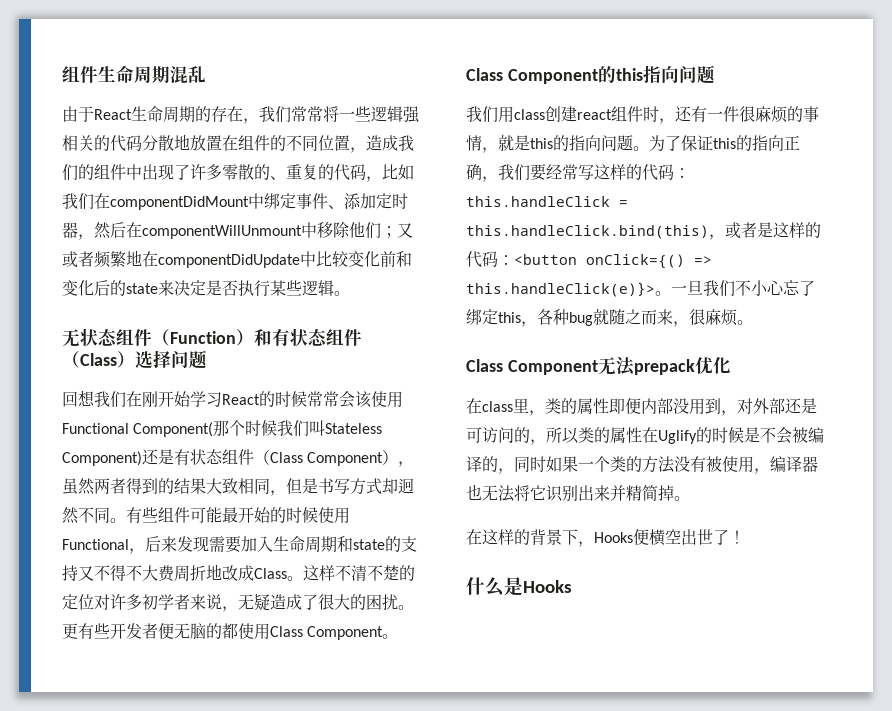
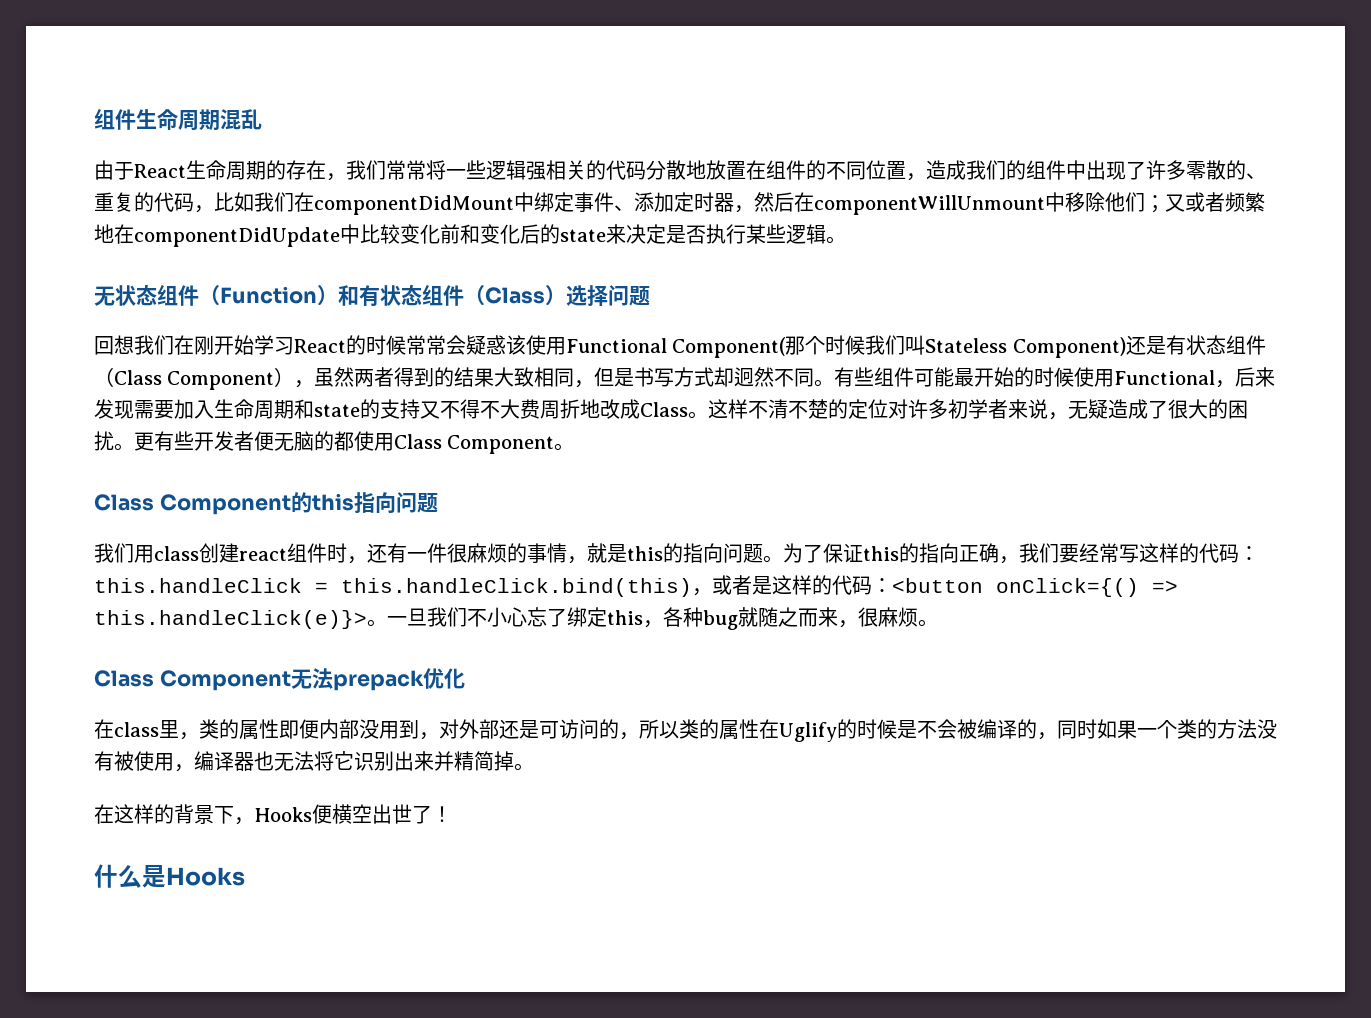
- 回想我们在刚开始学习React的时候常常会该使用Functional Component(那个时候我们叫Stateless Component)还是有状态组件（Class Component），虽然两者得到的结果大致相同，但是书写方式却迥然不同。
+ 回想我们在刚开始学习React的时候常常会疑惑该使用Functional Component(那个时候我们叫Stateless Component)还是有状态组件（Class Component），虽然两者得到的结果大致相同，但是书写方式却迥然不同。

